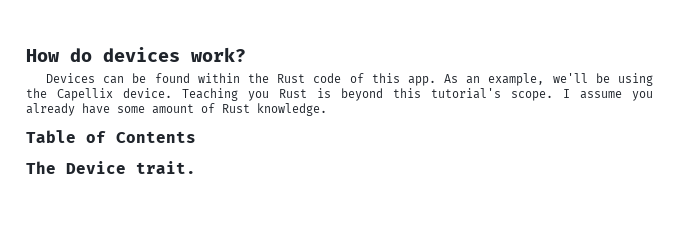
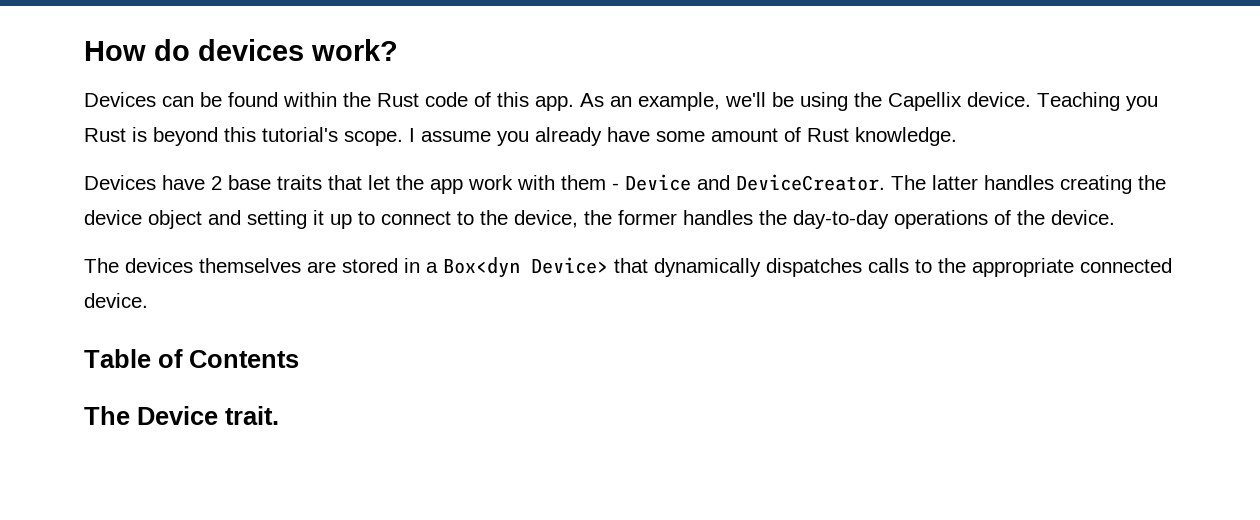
+ Devices have 2 base traits that let the app work with them - Device and DeviceCreator. The latter handles creating the device object and setting it up to connect to the device, the former handles the day-to-day operations of the device.
+ The devices themselves are stored in a Box<dyn Device> that dynamically dispatches calls to the appropriate connected device.

